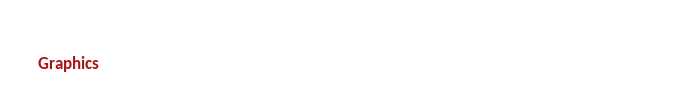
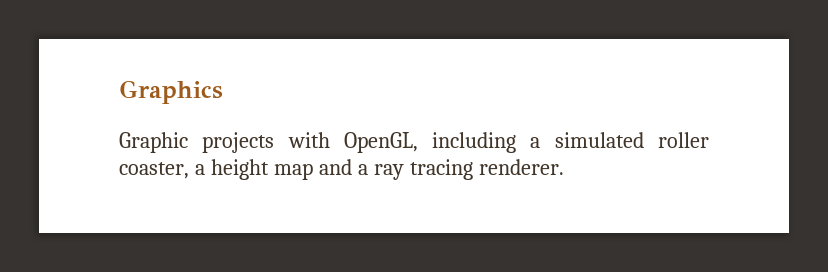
+ Graphic projects with OpenGL, including a simulated roller coaster, a height map and a ray tracing renderer.

